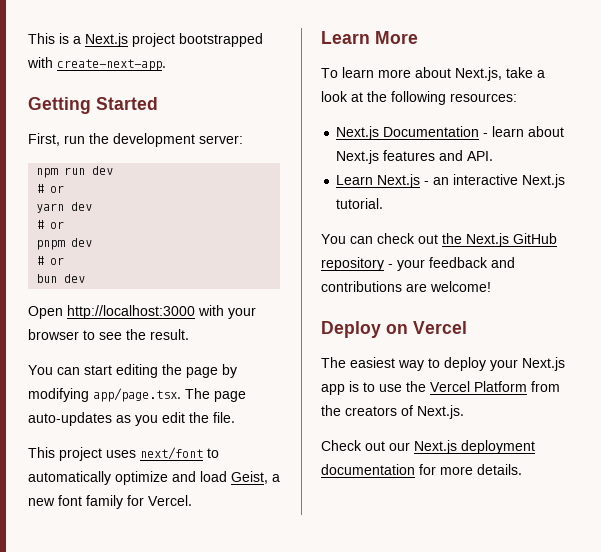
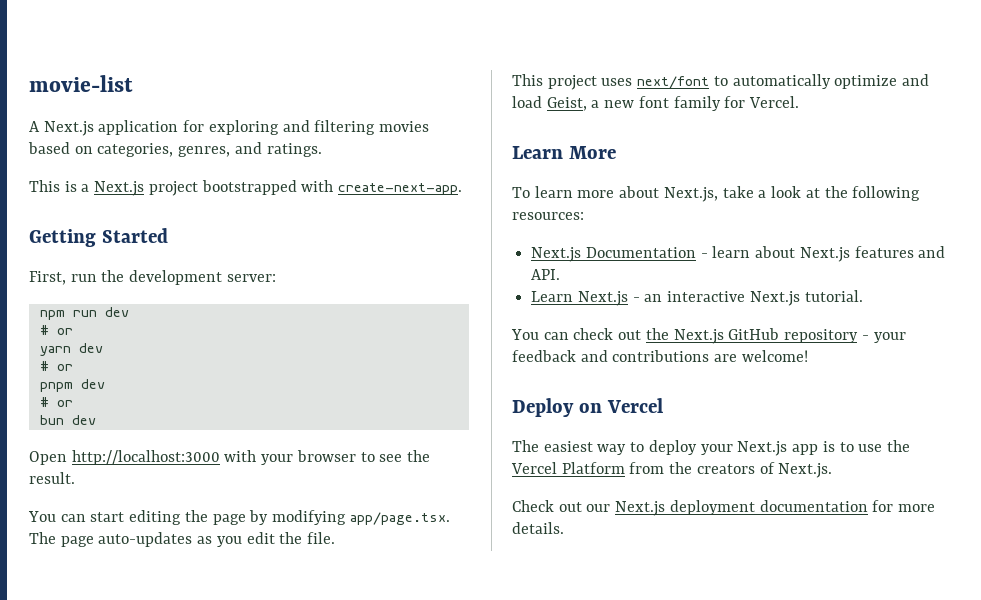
+ movie-list
+ A Next.js application for exploring and filtering movies based on categories, genres, and ratings.

